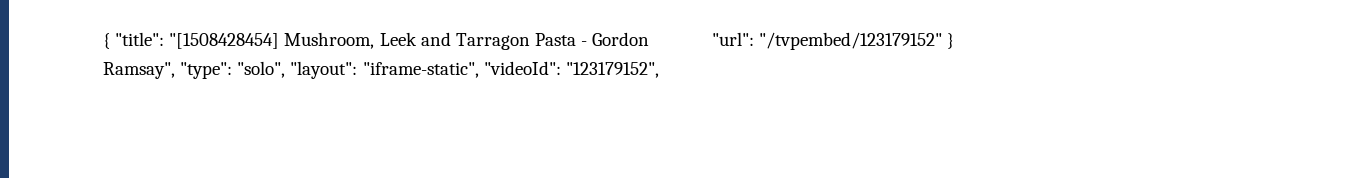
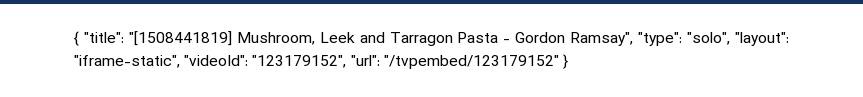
- { "title": "[1508428454] Mushroom, Leek and Tarragon Pasta - Gordon Ramsay", "type": "solo", "layout": "iframe-static", "videoId": "123179152", "url": "/tvpembed/123179152" }
+ { "title": "[1508441819] Mushroom, Leek and Tarragon Pasta - Gordon Ramsay", "type": "solo", "layout": "iframe-static", "videoId": "123179152", "url": "/tvpembed/123179152" }

